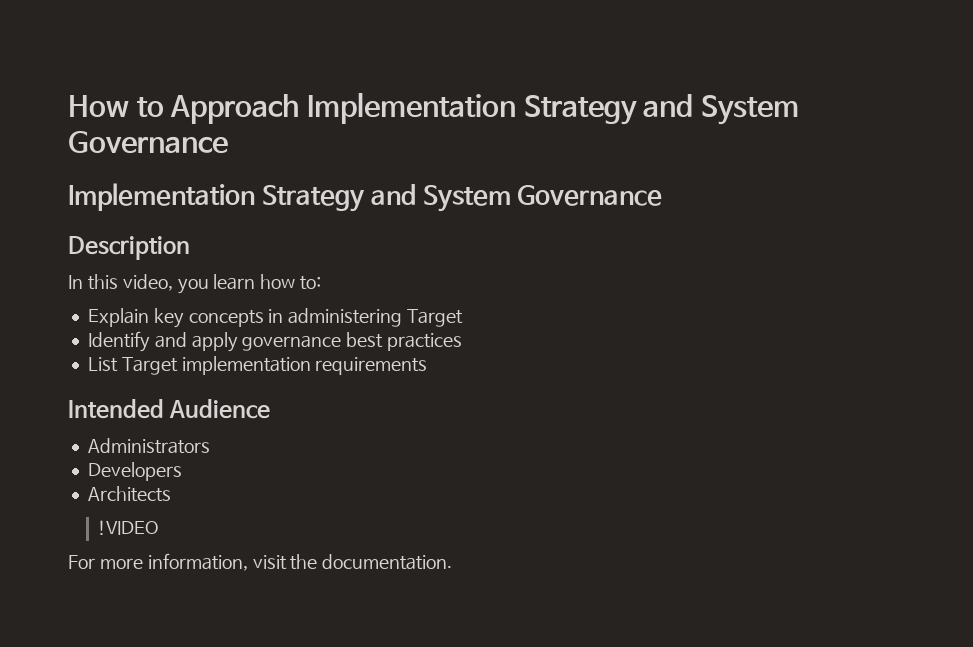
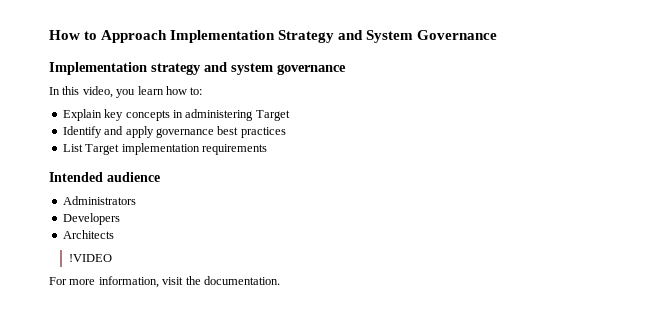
  How to Approach Implementation Strategy and System Governance
- Implementation Strategy and System Governance
- Description
+ Implementation strategy and system governance
- Intended Audience
+ Intended audience

